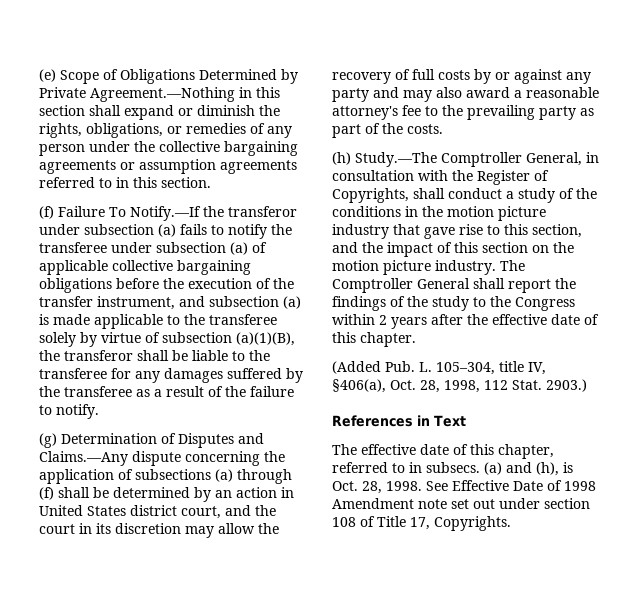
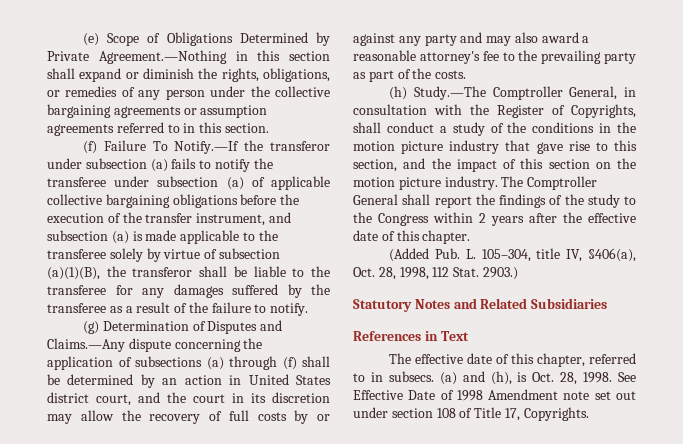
+ Statutory Notes and Related Subsidiaries

